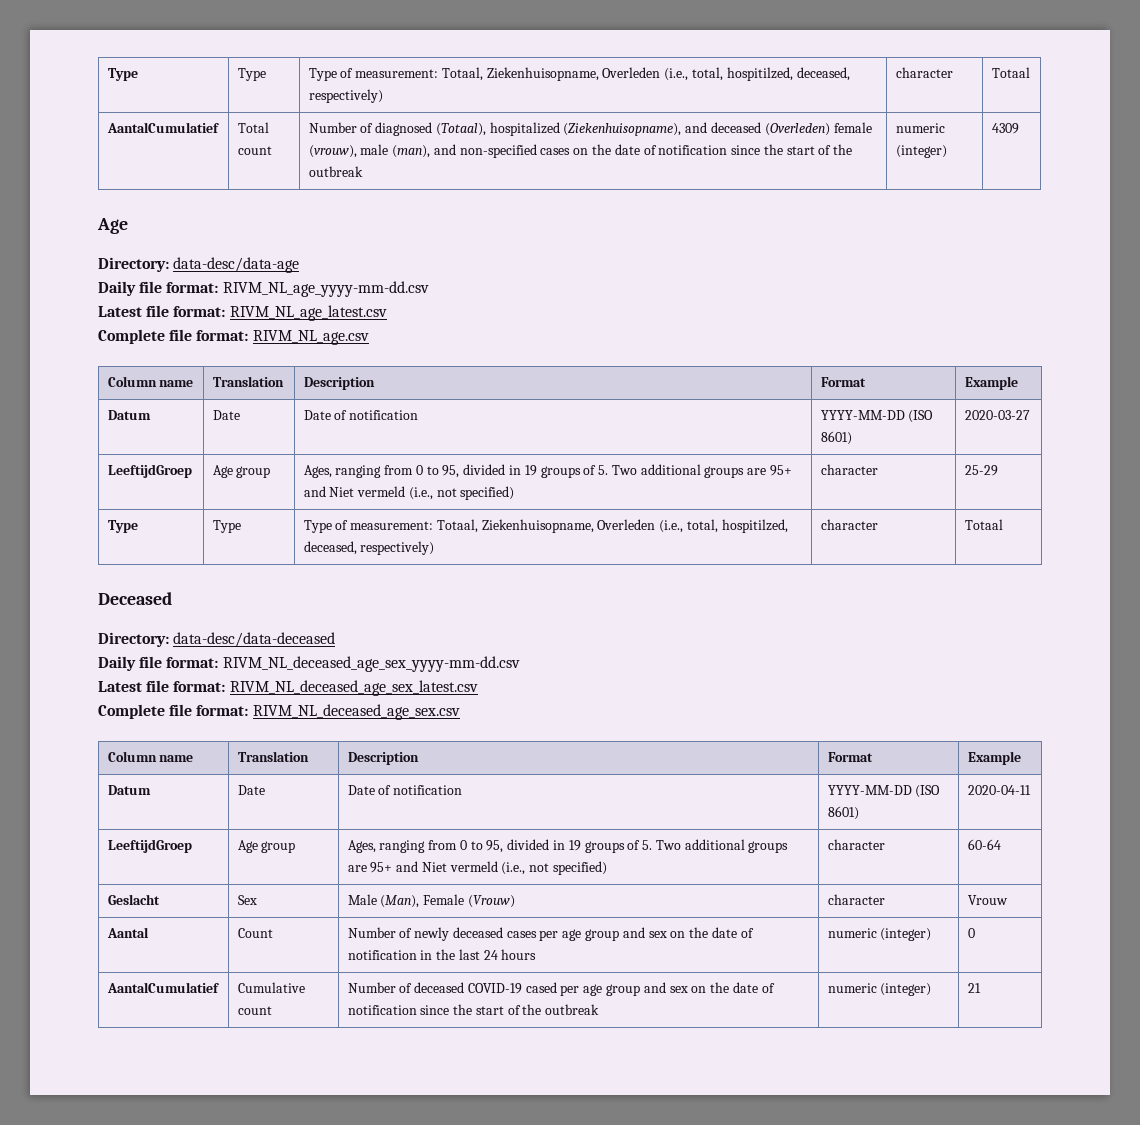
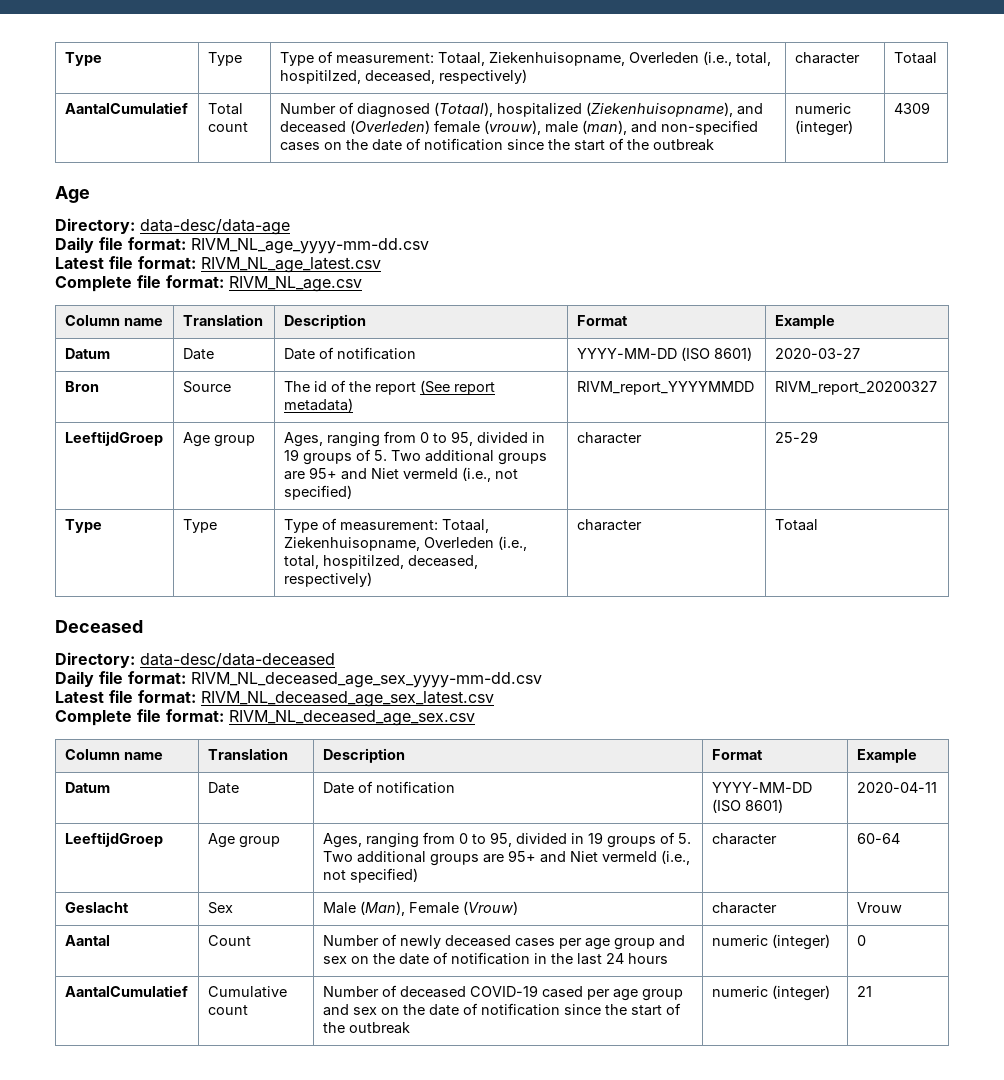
+ Bron | Source | The id of the report (See report metadata) | RIVM_report_YYYYMMDD | RIVM_report_20200327

